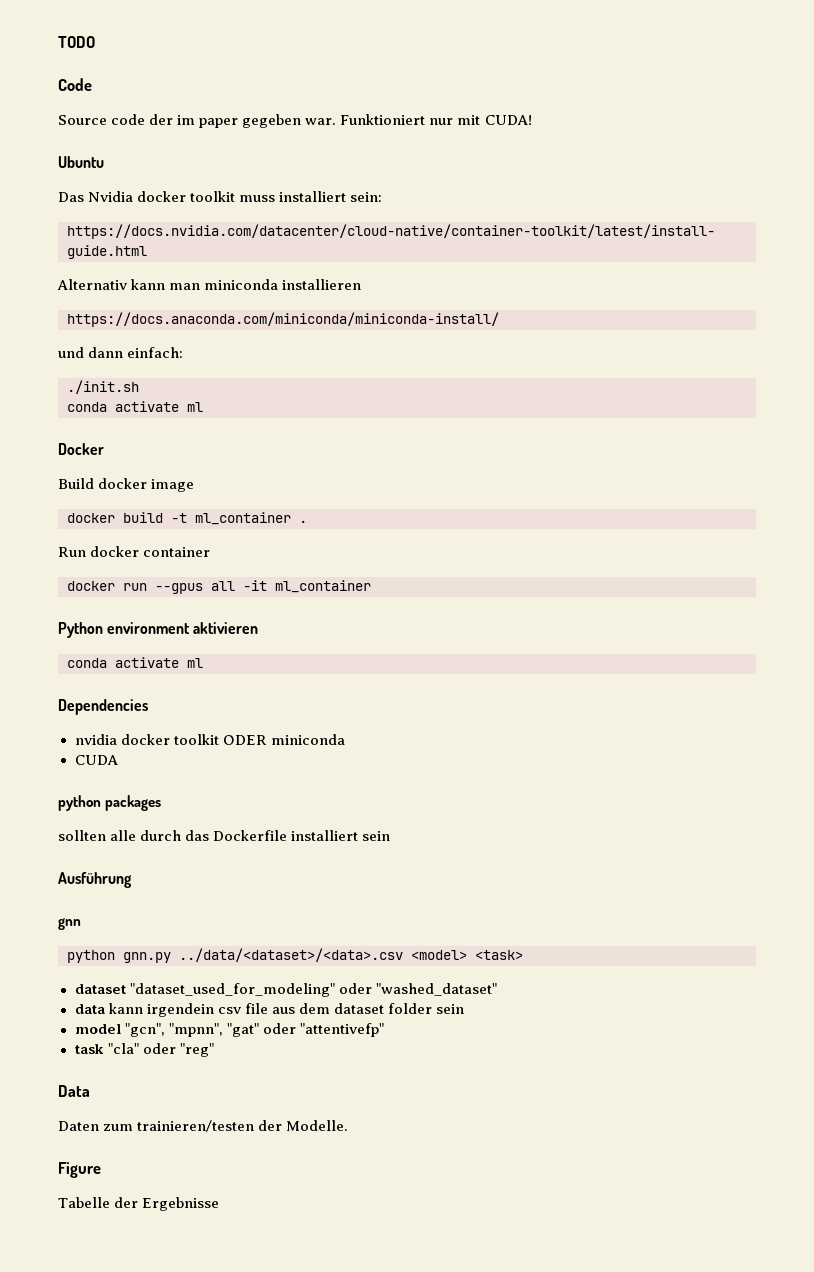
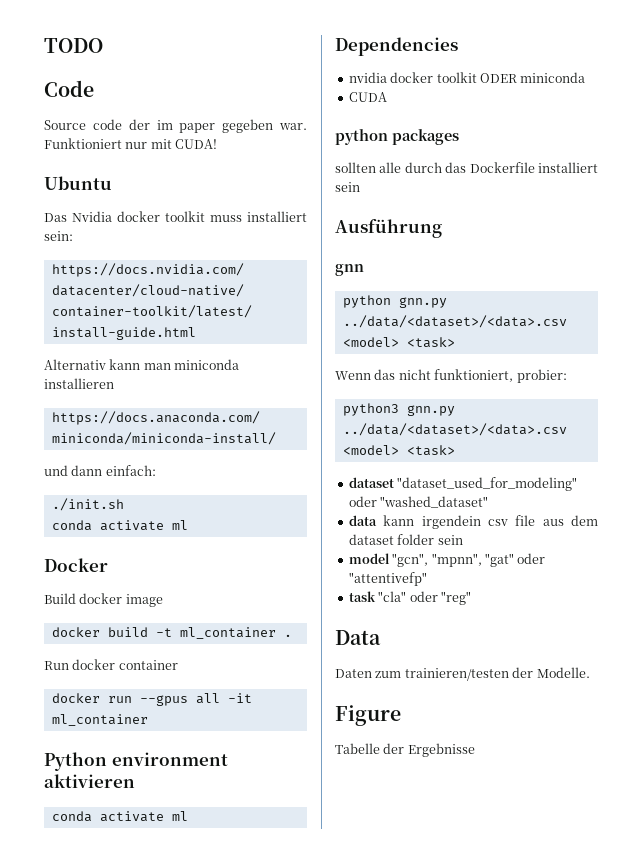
+ Wenn das nicht funktioniert, probier:
+ python3 gnn.py ../data/<dataset>/<data>.csv <model> <task>

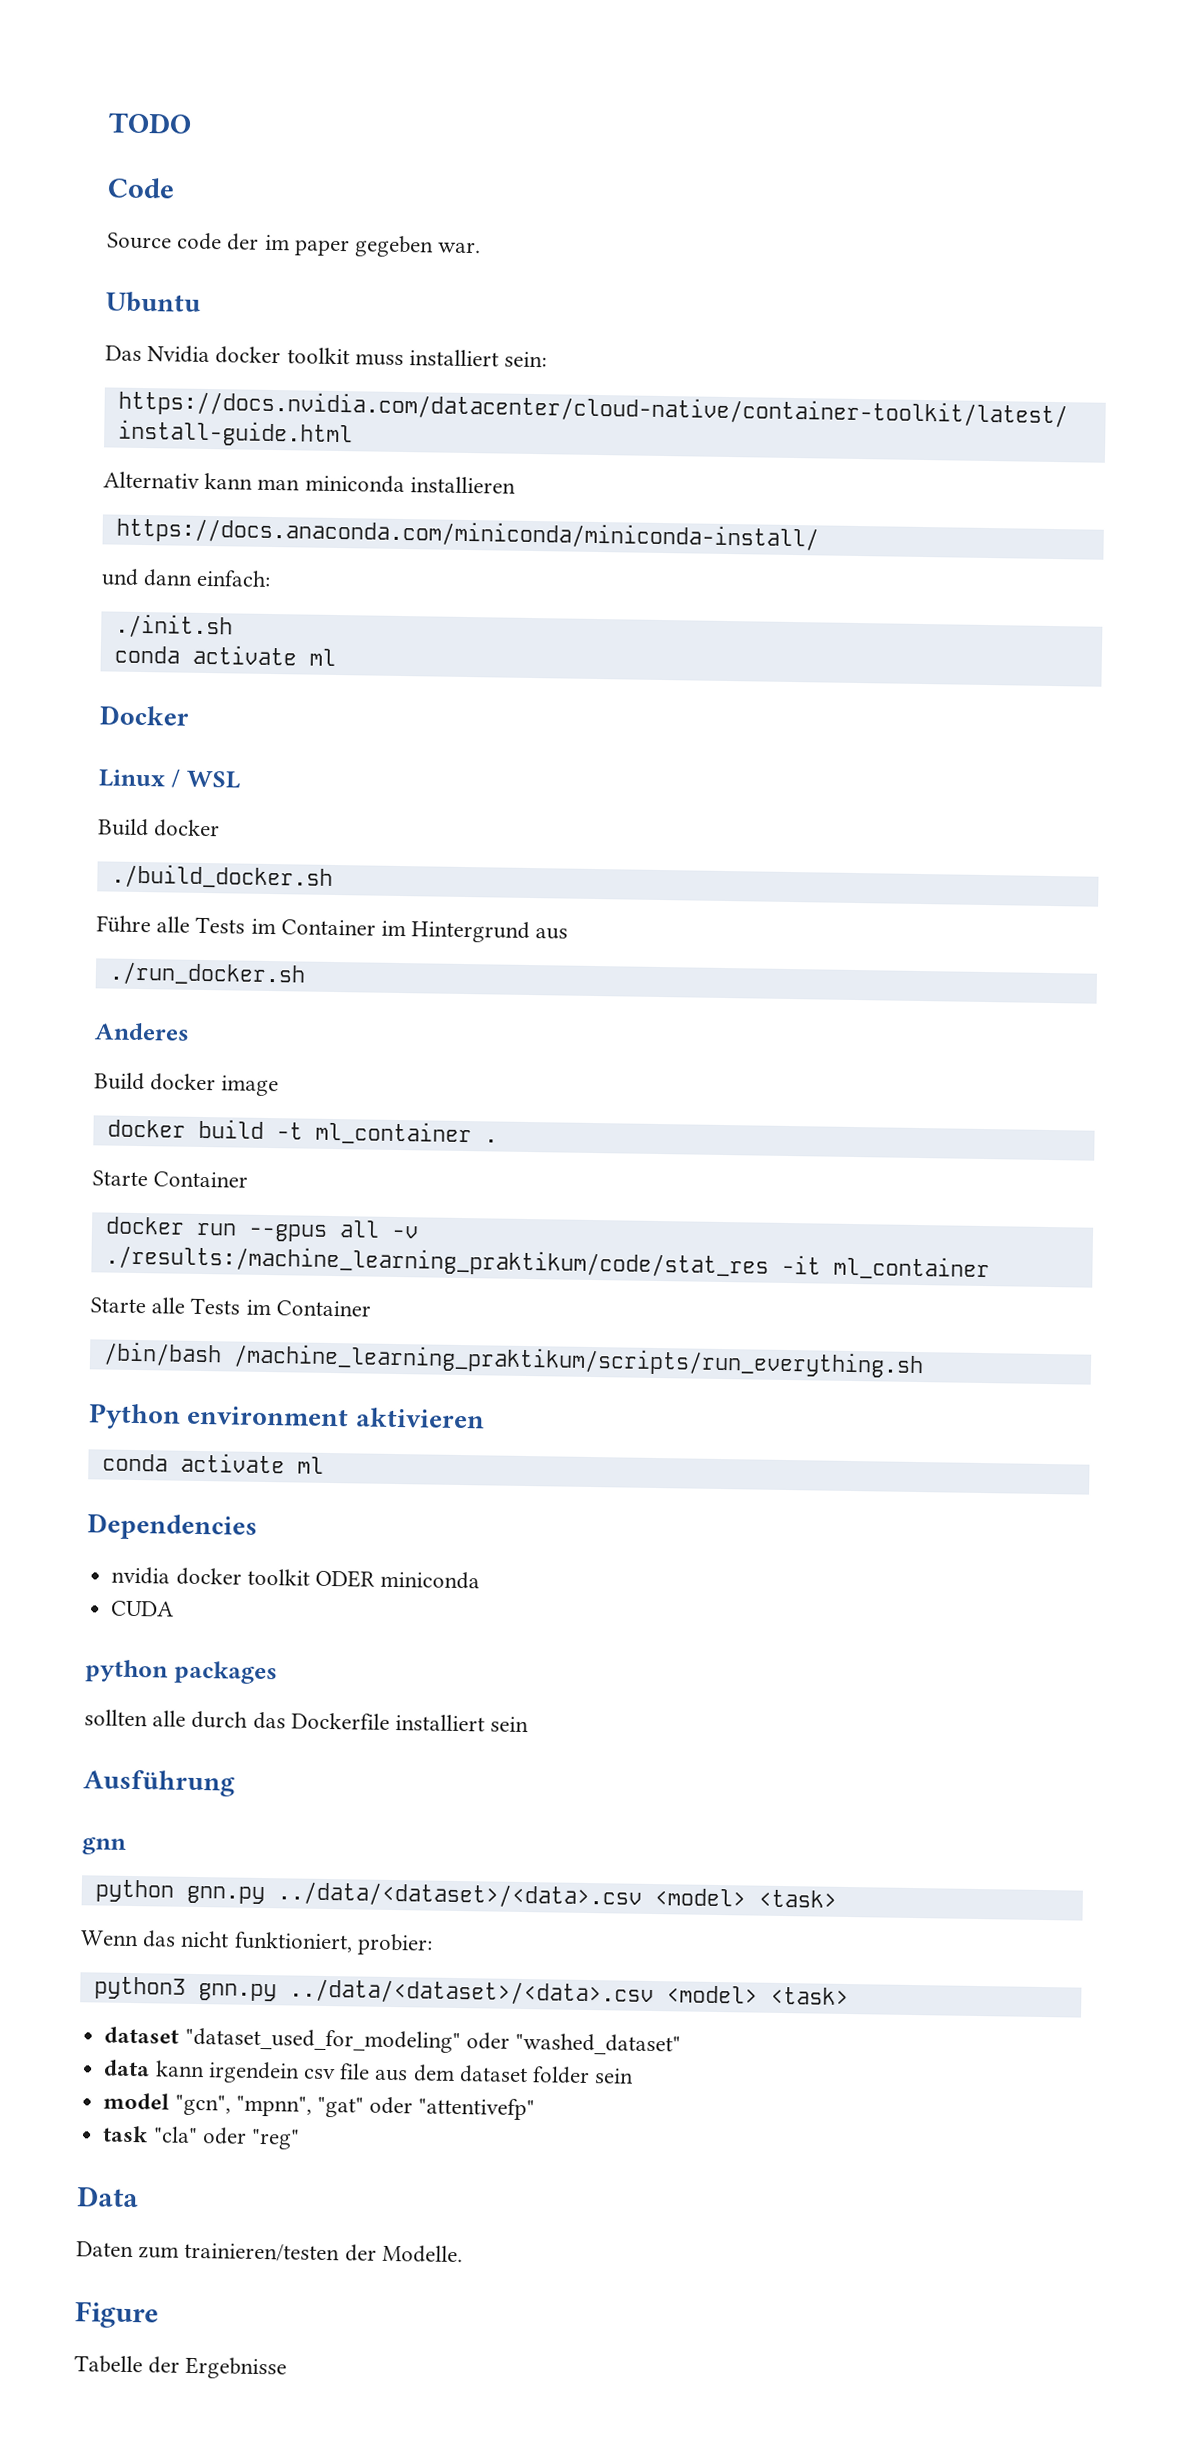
- Funktioniert nur mit CUDA!
+ Linux / WSL
+ Build docker
+ ./build_docker.sh
+ Führe alle Tests im Container im Hintergrund aus
+ ./run_docker.sh
+ Anderes
- Run docker container
+ Starte Container
- docker run --gpus all -it ml_container
+ docker run --gpus all -v ./results:/machine_learning_praktikum/code/stat_res -it ml_container
+ Starte alle Tests im Container
+ /bin/bash /machine_learning_praktikum/scripts/run_everything.sh

